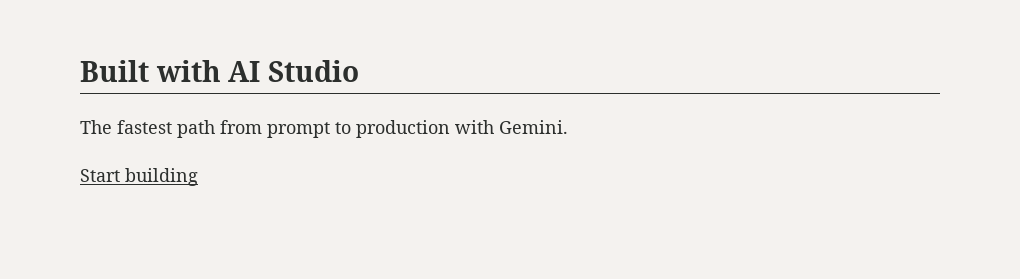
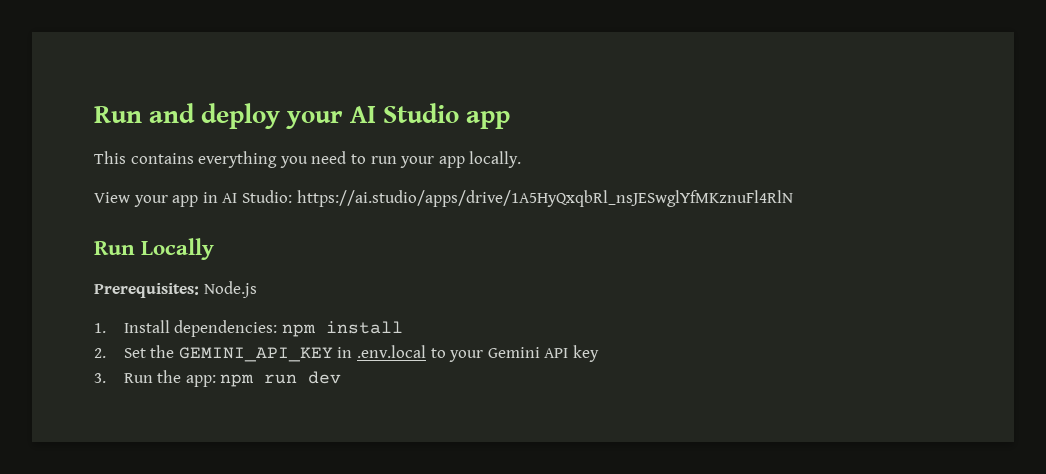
- Built with AI Studio
- The fastest path from prompt to production with Gemini.
- Start building
+ Run and deploy your AI Studio app
+ This contains everything you need to run your app locally.
+ View your app in AI Studio: https://ai.studio/apps/drive/1A5HyQxqbRl_nsJESwglYfMKznuFl4RlN
+ Run Locally
+ Prerequisites: Node.js
+ 1. Install dependencies: npm install
+ 2. Set the GEMINI_API_KEY in .env.local to your Gemini API key
+ 3. Run the app: npm run dev

